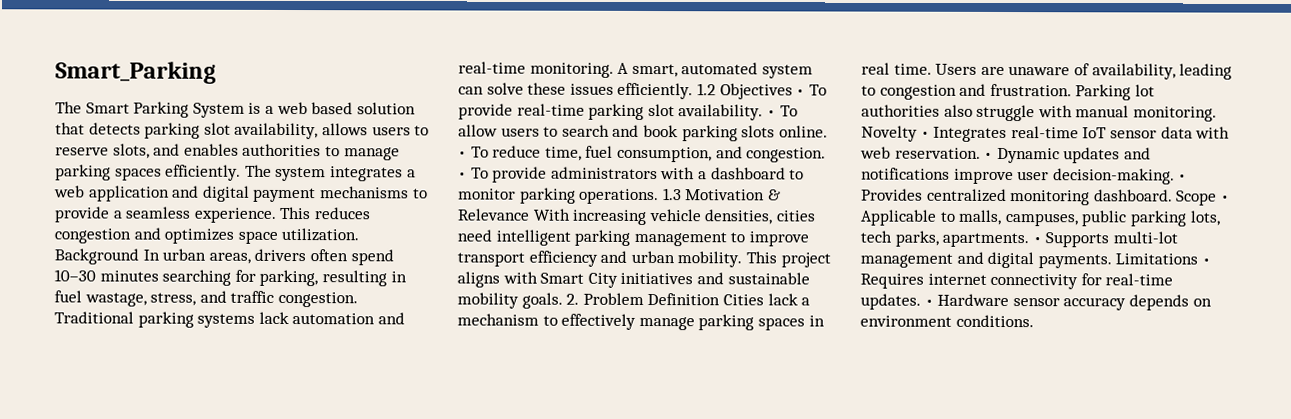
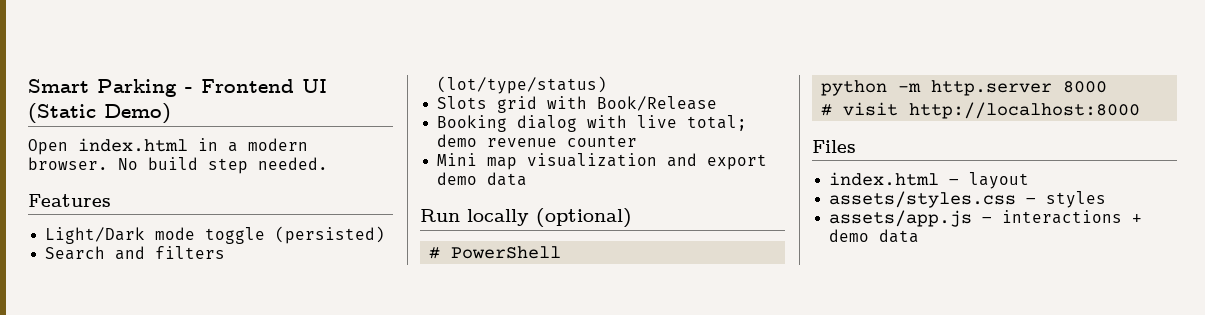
- Smart_Parking
- The Smart Parking System is a web based solution that detects parking slot availability, allows users to reserve slots, and enables authorities to manage parking spaces efficiently. The system integrates a web application and digital payment mechanisms to provide a seamless experience. This reduces congestion and optimizes space utilization. Background In urban areas, drivers often spend 10–30 minutes searching for parking, resulting in fuel wastage, stress, and traffic congestion. Traditional parking systems lack automation and real-time monitoring. A smart, automated system can solve these issues efficiently. 1.2 Objectives • To provide real-time parking slot availability. • To allow users to search and book parking slots online. • To reduce time, fuel consumption, and congestion. • To provide administrators with a dashboard to monitor parking operations. 1.3 Motivation & Relevance With increasing vehicle densities, cities need intelligent parking management to improve transport efficiency and urban mobility. This project aligns with Smart City initiatives and sustainable mobility goals. 2. Problem Definition Cities lack a mechanism to effectively manage parking spaces in real time. Users are unaware of availability, leading to congestion and frustration. Parking lot authorities also struggle with manual monitoring. Novelty • Integrates real-time IoT sensor data with web reservation. • Dynamic updates and notifications improve user decision-making. • Provides centralized monitoring dashboard. Scope • Applicable to malls, campuses, public parking lots, tech parks, apartments. • Supports multi-lot management and digital payments. Limitations • Requires internet connectivity for real-time updates. • Hardware sensor accuracy depends on environment conditions.
+ Smart Parking - Frontend UI (Static Demo)
+ Open index.html in a modern browser. No build step needed.
+ Features
+ Light/Dark mode toggle (persisted)
+ Search and filters (lot/type/status)
+ Slots grid with Book/Release
+ Booking dialog with live total; demo revenue counter
+ Mini map visualization and export demo data
+ Run locally (optional)
+ # PowerShell
+ python -m http.server 8000
+ # visit http://localhost:8000
+ Files
+ index.html – layout
+ assets/styles.css – styles
+ assets/app.js – interactions + demo data

